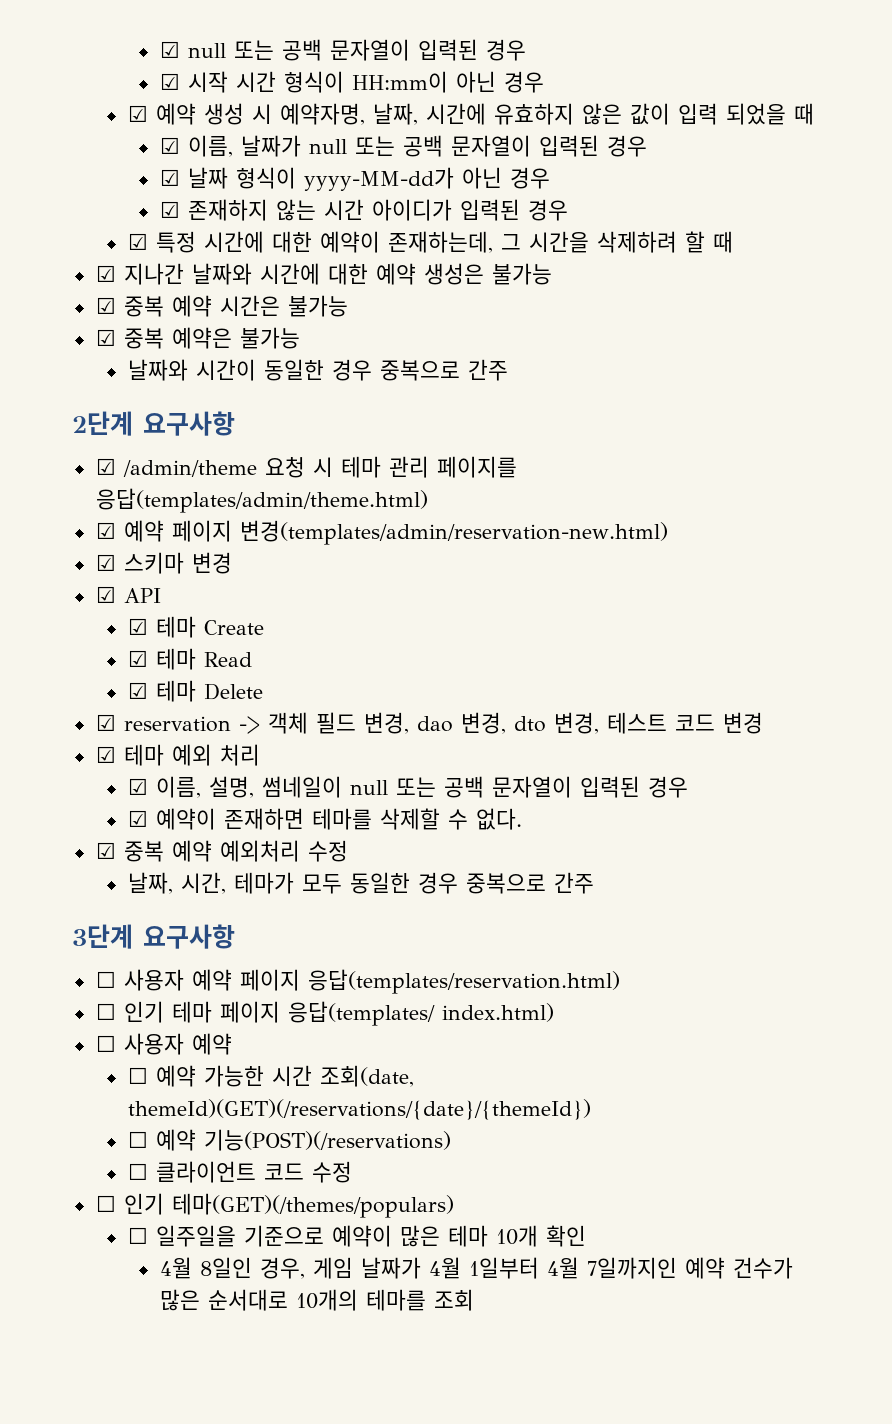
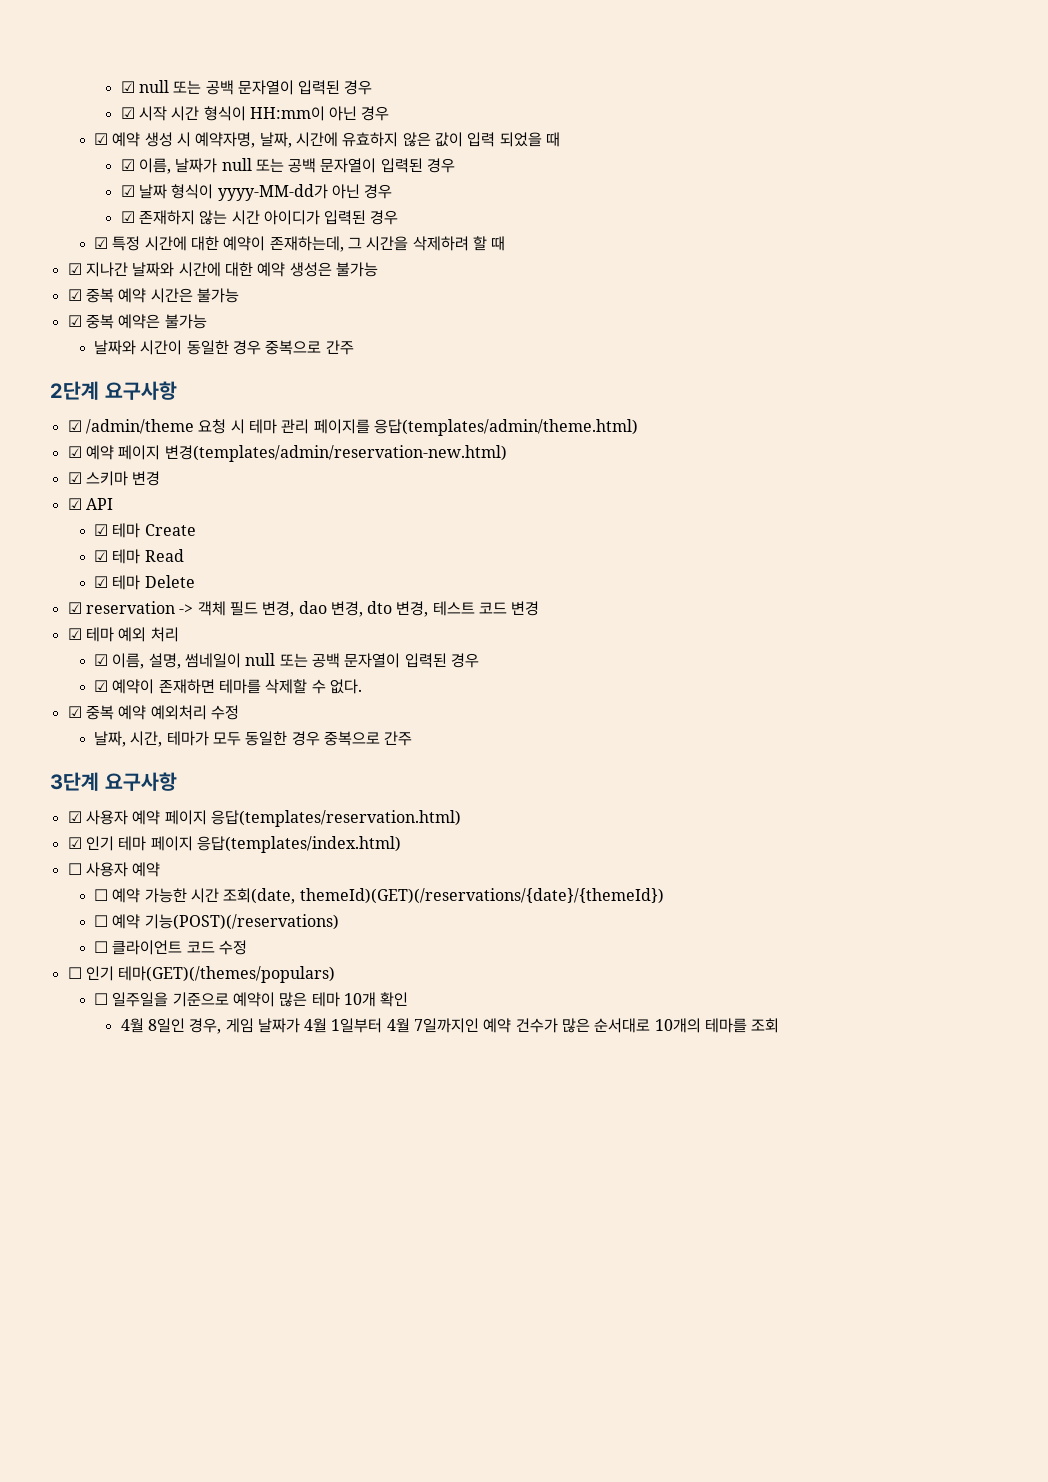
- ☐ 사용자 예약 페이지 응답(templates/reservation.html)
+ ☑ 사용자 예약 페이지 응답(templates/reservation.html)
- ☐ 인기 테마 페이지 응답(templates/ index.html)
+ ☑ 인기 테마 페이지 응답(templates/index.html)

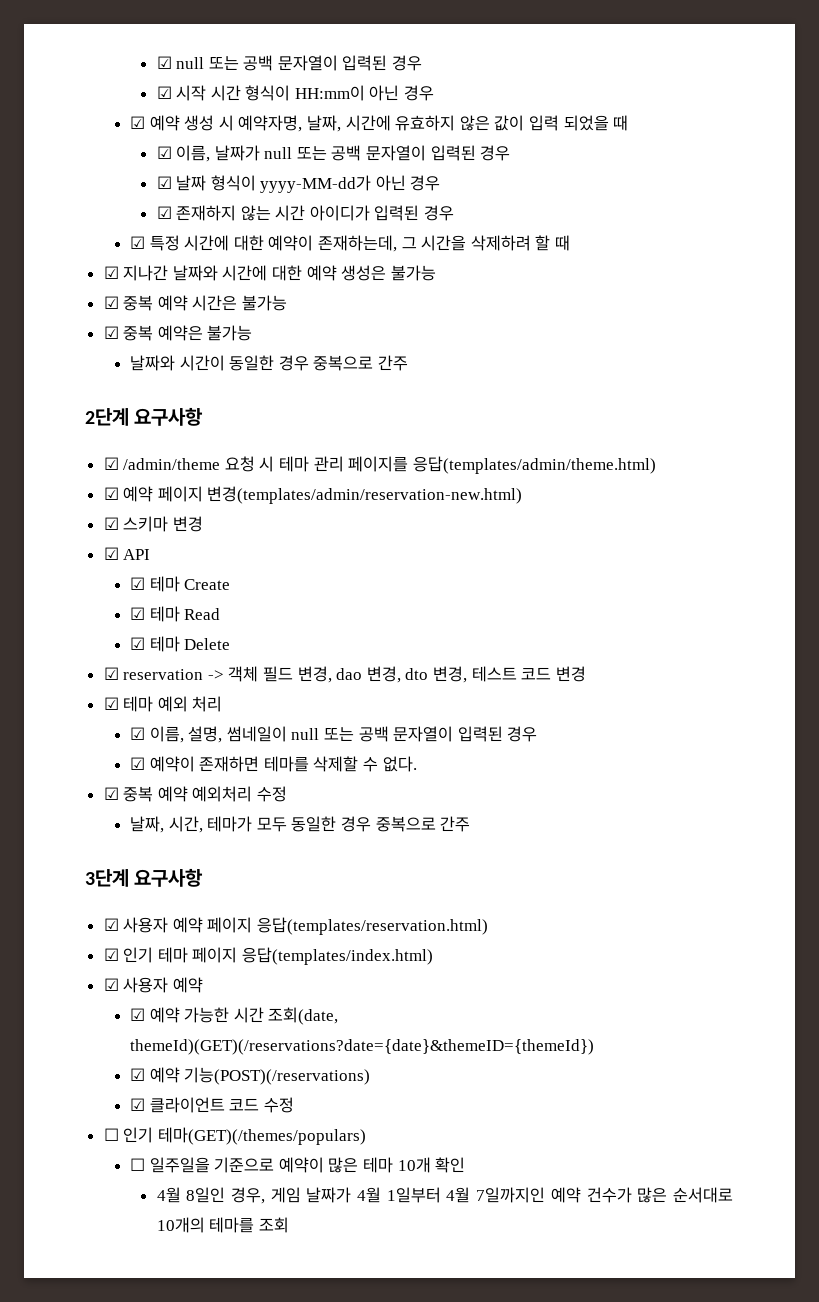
  ☑ 인기 테마 페이지 응답(templates/index.html)
- ☐ 사용자 예약
+ ☑ 사용자 예약
- ☐ 예약 가능한 시간 조회(date, themeId)(GET)(/reservations/{date}/{themeId})
- ☐ 예약 기능(POST)(/reservations)
+ ☑ 예약 가능한 시간 조회(date, themeId)(GET)(/reservations?date={date}&themeID={themeId})
+ ☑ 예약 기능(POST)(/reservations)
- ☐ 클라이언트 코드 수정
+ ☑ 클라이언트 코드 수정

